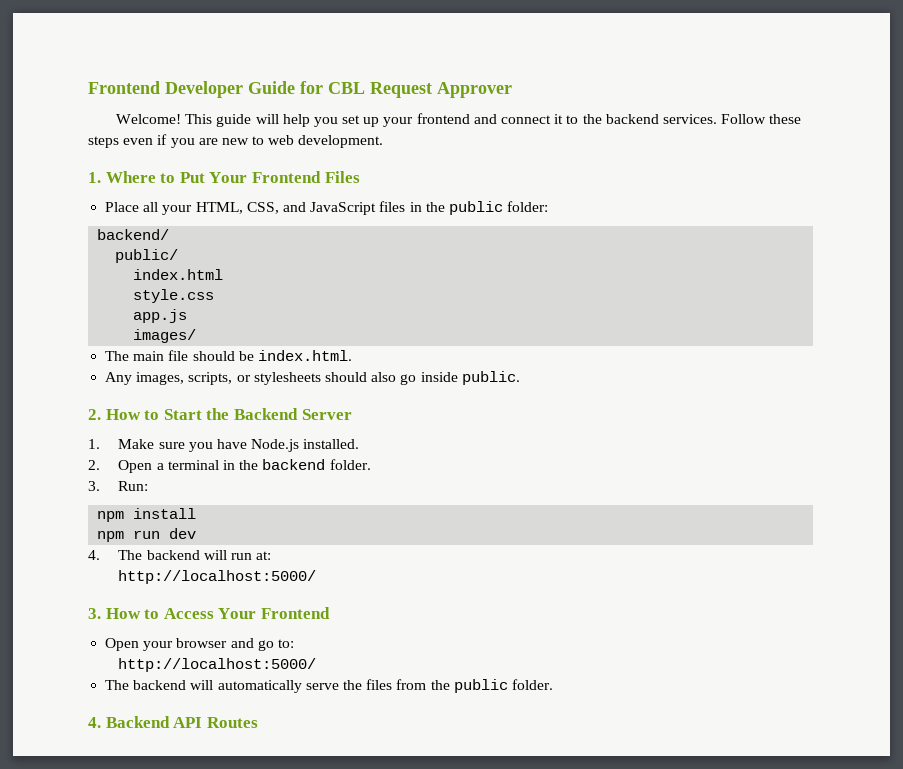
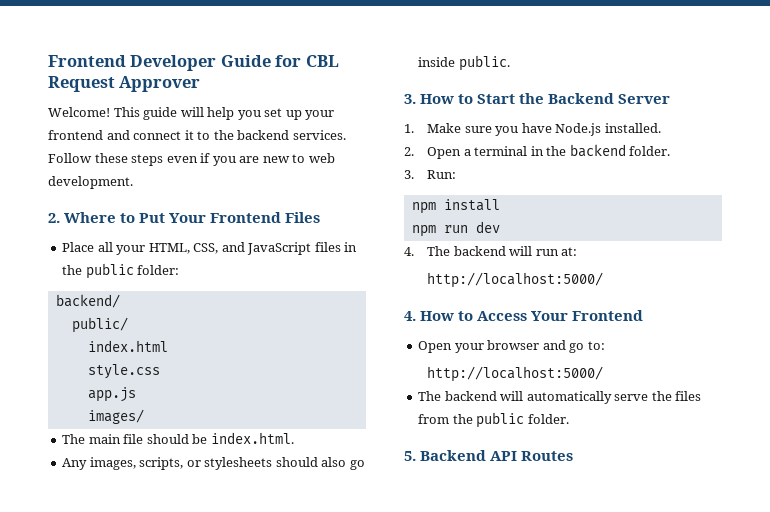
- 1. Where to Put Your Frontend Files
+ 2. Where to Put Your Frontend Files
- 2. How to Start the Backend Server
+ 3. How to Start the Backend Server
- 3. How to Access Your Frontend
+ 4. How to Access Your Frontend
- 4. Backend API Routes
+ 5. Backend API Routes

